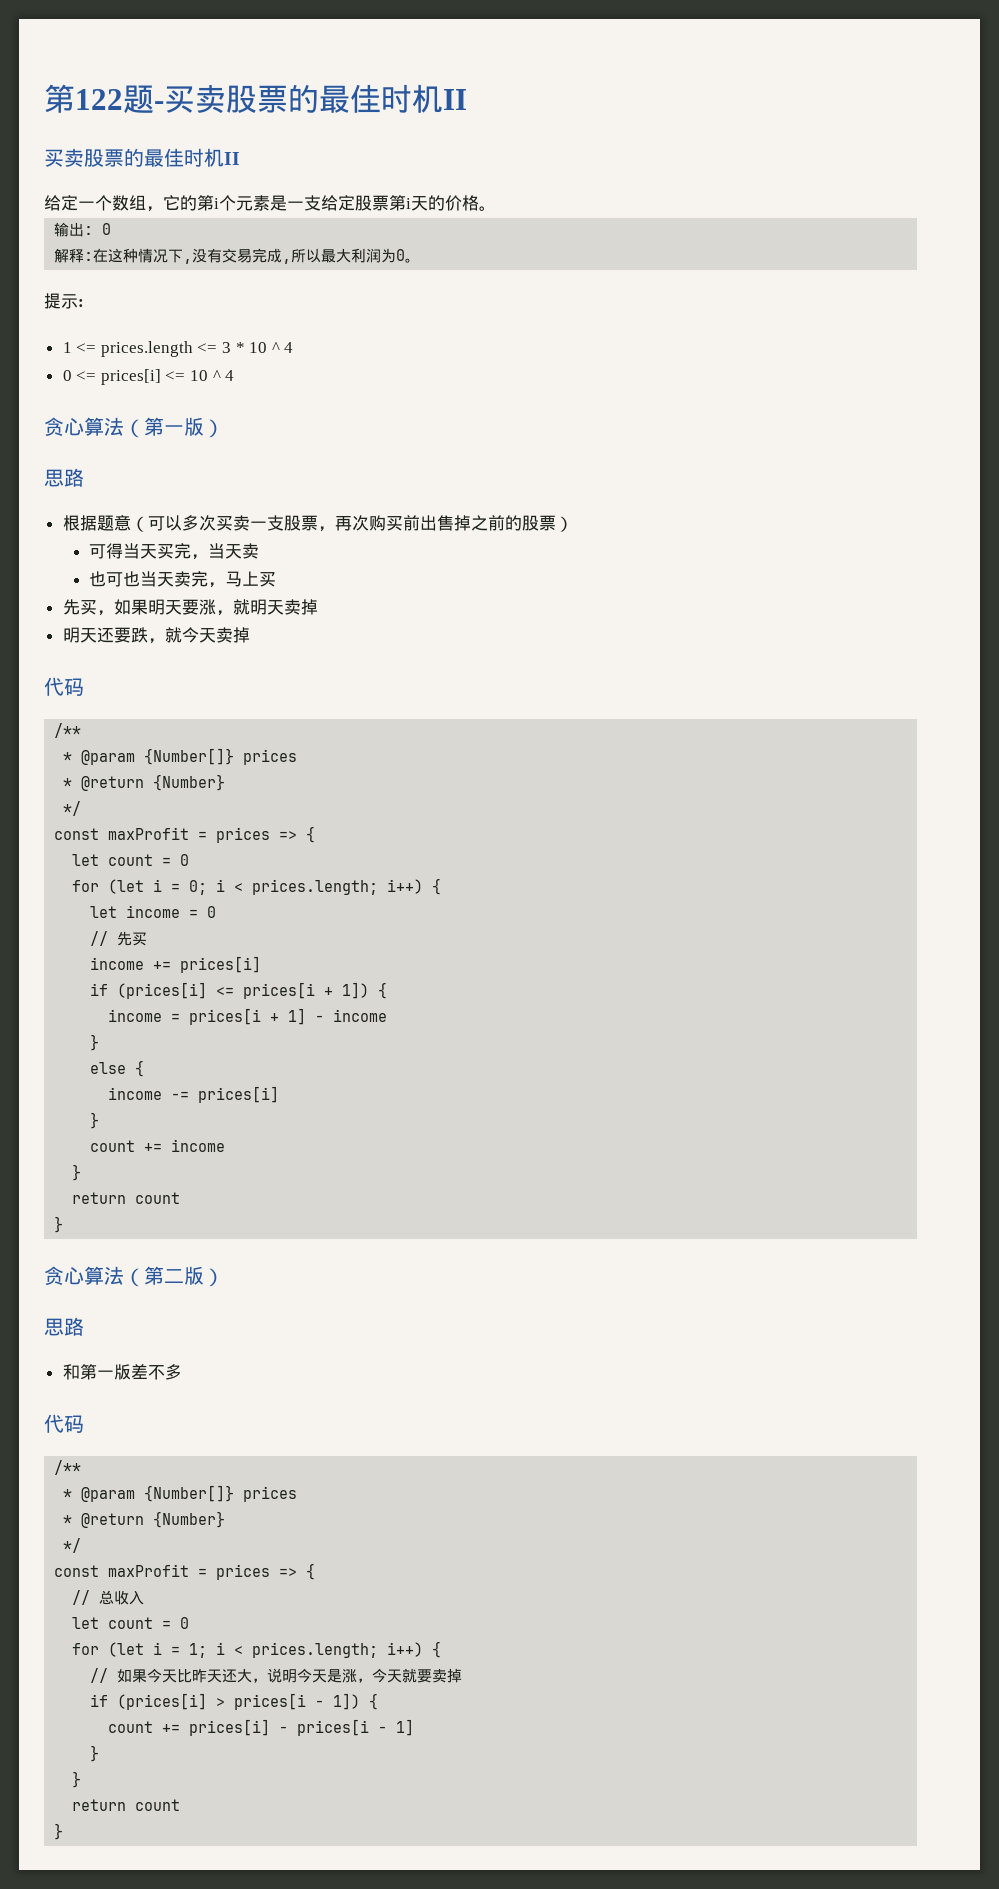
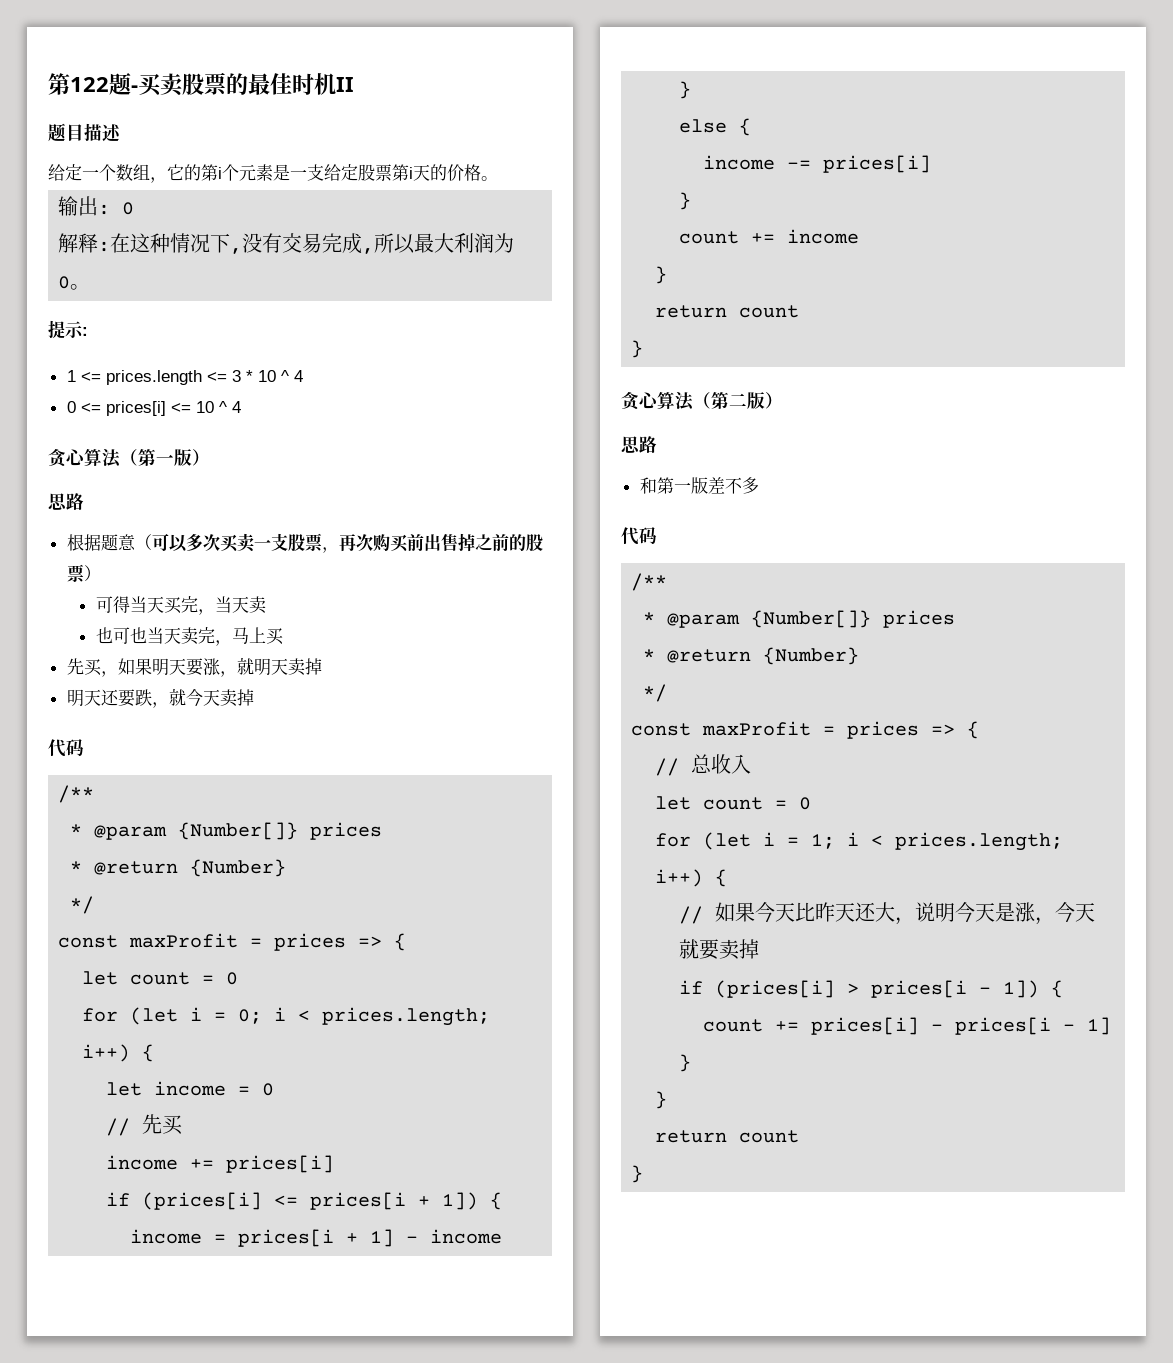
  第122题-买卖股票的最佳时机II
- 买卖股票的最佳时机II
+ 题目描述

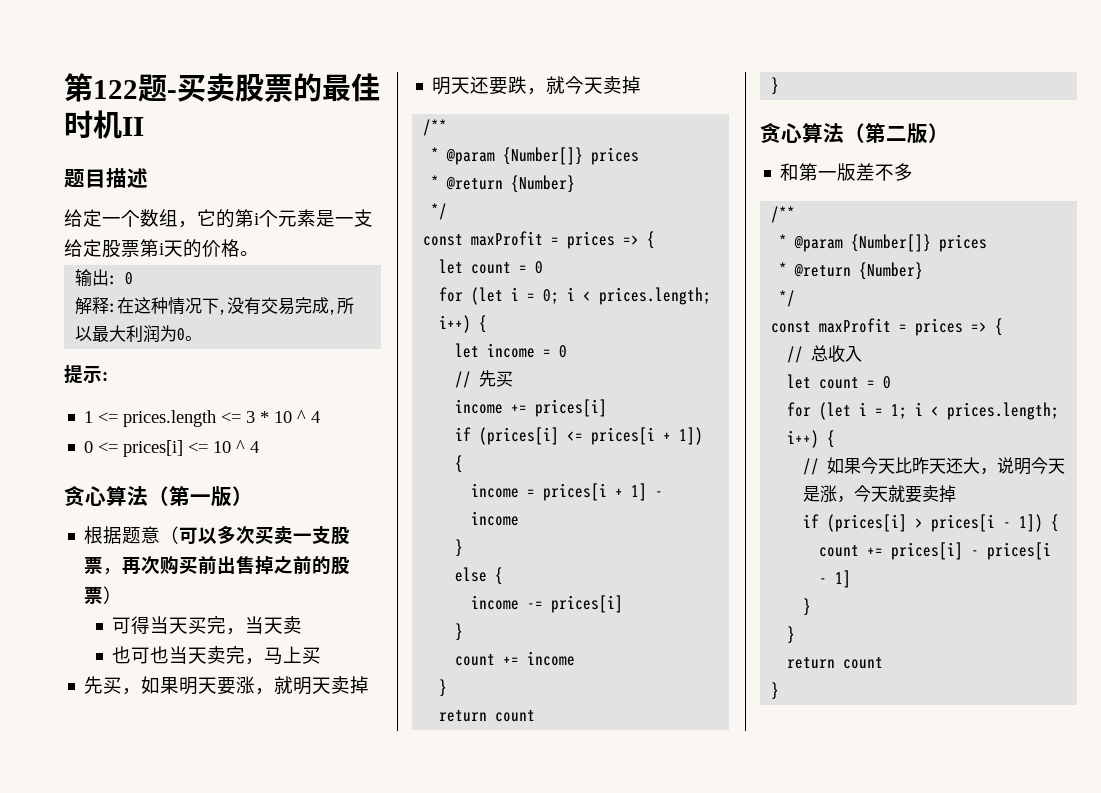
  贪心算法（第一版）
- 思路
  明天还要跌，就今天卖掉
- 代码
  贪心算法（第二版）
- 思路
  和第一版差不多
- 代码

